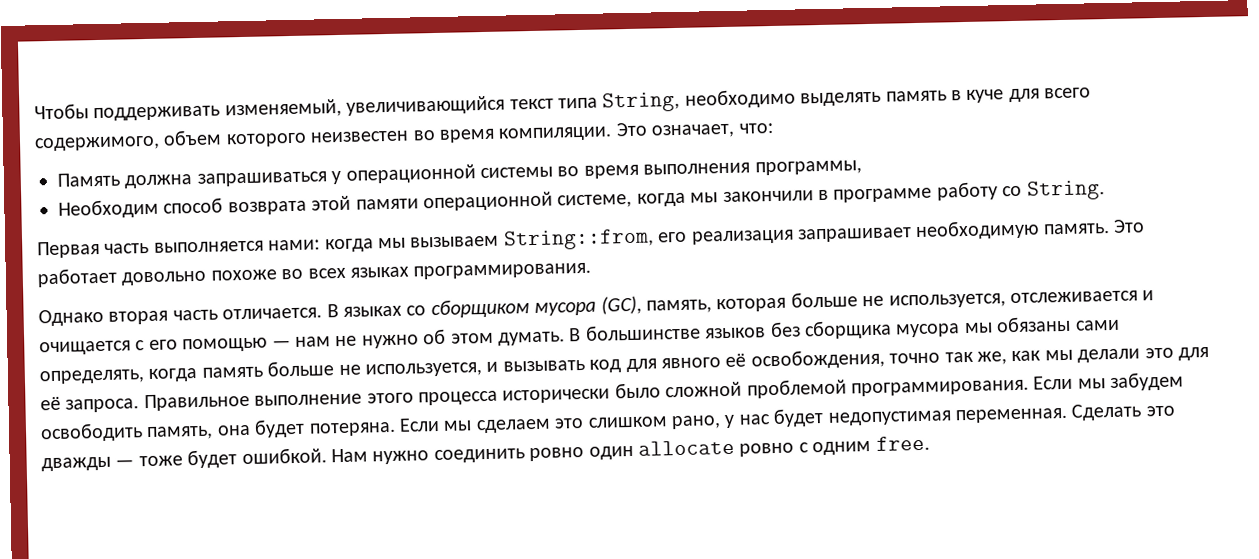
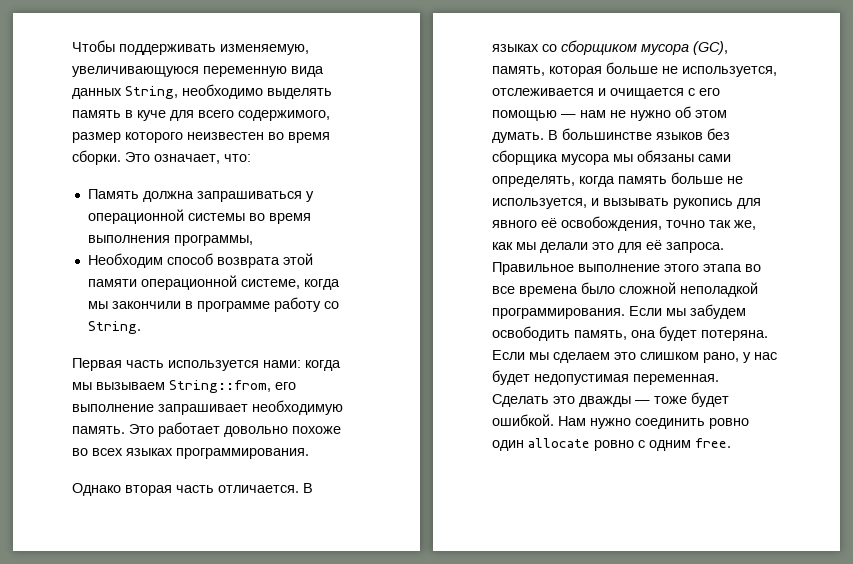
- Чтобы поддерживать изменяемый, увеличивающийся текст типа String, необходимо выделять память в куче для всего содержимого, объем которого неизвестен во время компиляции.
+ Чтобы поддерживать изменяемую, увеличивающуюся переменную вида данных String, необходимо выделять память в куче для всего содержимого, размер которого неизвестен во время сборки.
- Первая часть выполняется нами: когда мы вызываем String::from, его реализация запрашивает необходимую память.
+ Первая часть используется нами: когда мы вызываем String::from, его выполнение запрашивает необходимую память.
- В большинстве языков без сборщика мусора мы обязаны сами определять, когда память больше не используется, и вызывать код для явного её освобождения, точно так же, как мы делали это для её запроса.
+ В большинстве языков без сборщика мусора мы обязаны сами определять, когда память больше не используется, и вызывать рукопись для явного её освобождения, точно так же, как мы делали это для её запроса.
- Правильное выполнение этого процесса исторически было сложной проблемой программирования.
+ Правильное выполнение этого этапа во все времена было сложной неполадкой программирования.

